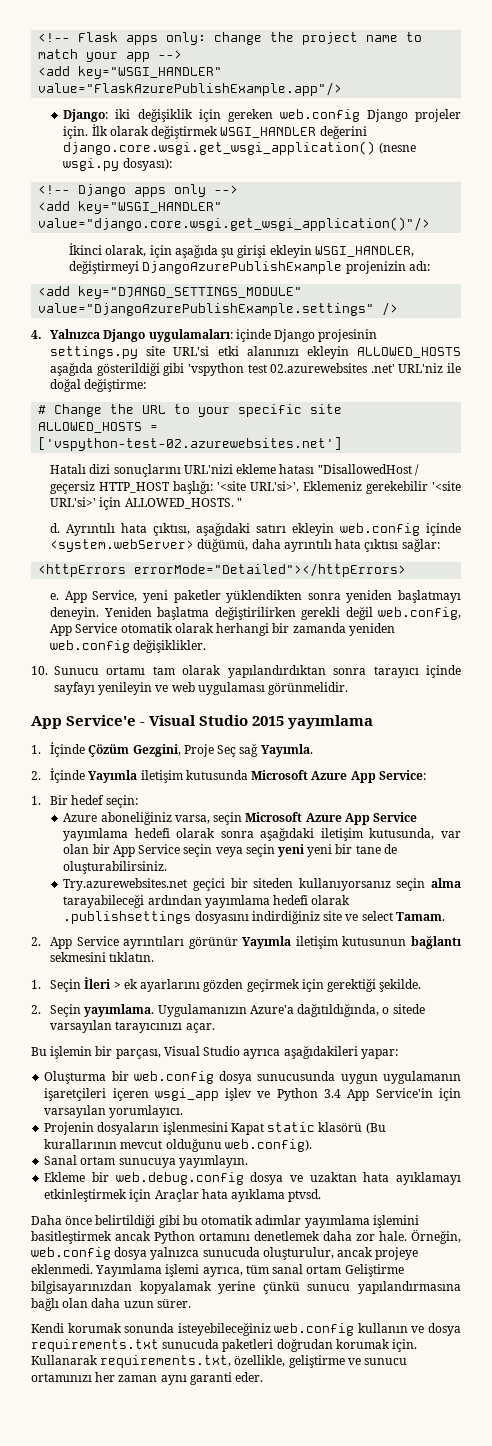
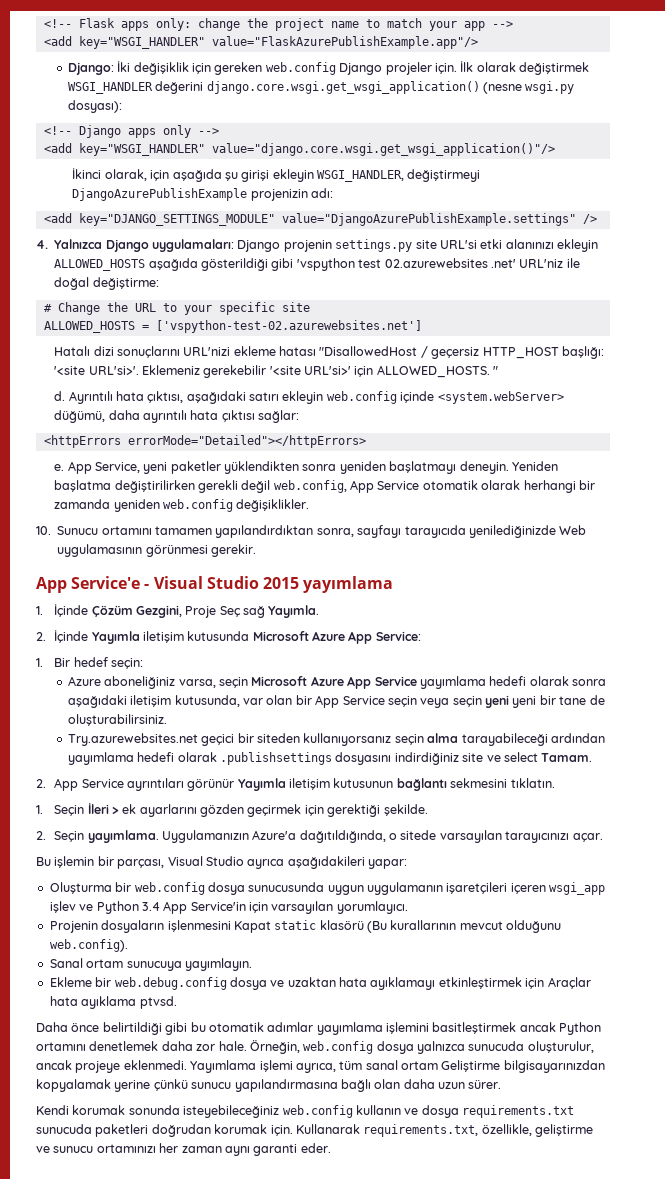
- Django: iki değişiklik için gereken web.config Django projeler için.
+ Django: İki değişiklik için gereken web.config Django projeler için.
- 4. Yalnızca Django uygulamaları: içinde Django projesinin settings.py site URL'si etki alanınızı ekleyin ALLOWED_HOSTS aşağıda gösterildiği gibi 'vspython test 02.azurewebsites .net' URL'niz ile doğal değiştirme:
+ 4. Yalnızca Django uygulamaları: Django projenin settings.py site URL'si etki alanınızı ekleyin ALLOWED_HOSTS aşağıda gösterildiği gibi 'vspython test 02.azurewebsites .net' URL'niz ile doğal değiştirme:
- 10. Sunucu ortamı tam olarak yapılandırdıktan sonra tarayıcı içinde sayfayı yenileyin ve web uygulaması görünmelidir.
+ 10. Sunucu ortamını tamamen yapılandırdıktan sonra, sayfayı tarayıcıda yenilediğinizde Web uygulamasının görünmesi gerekir.

